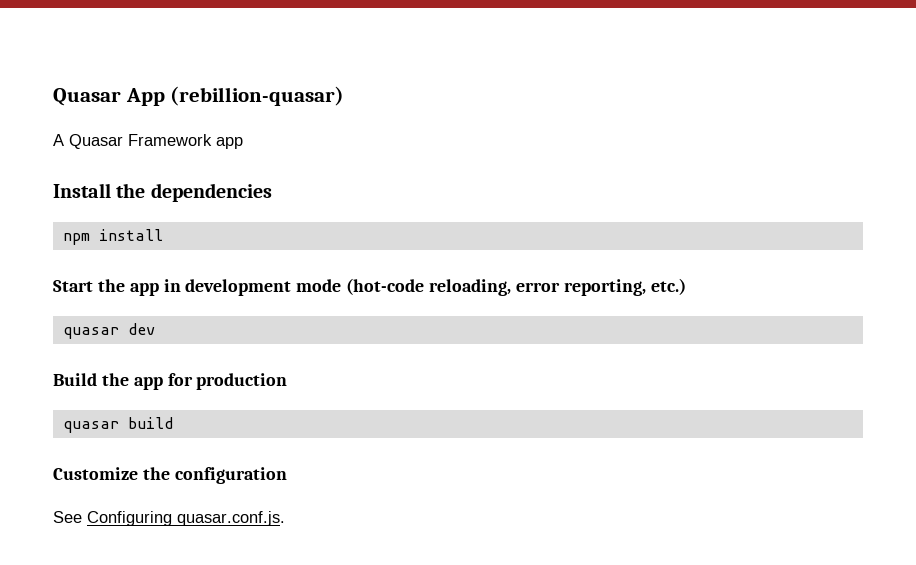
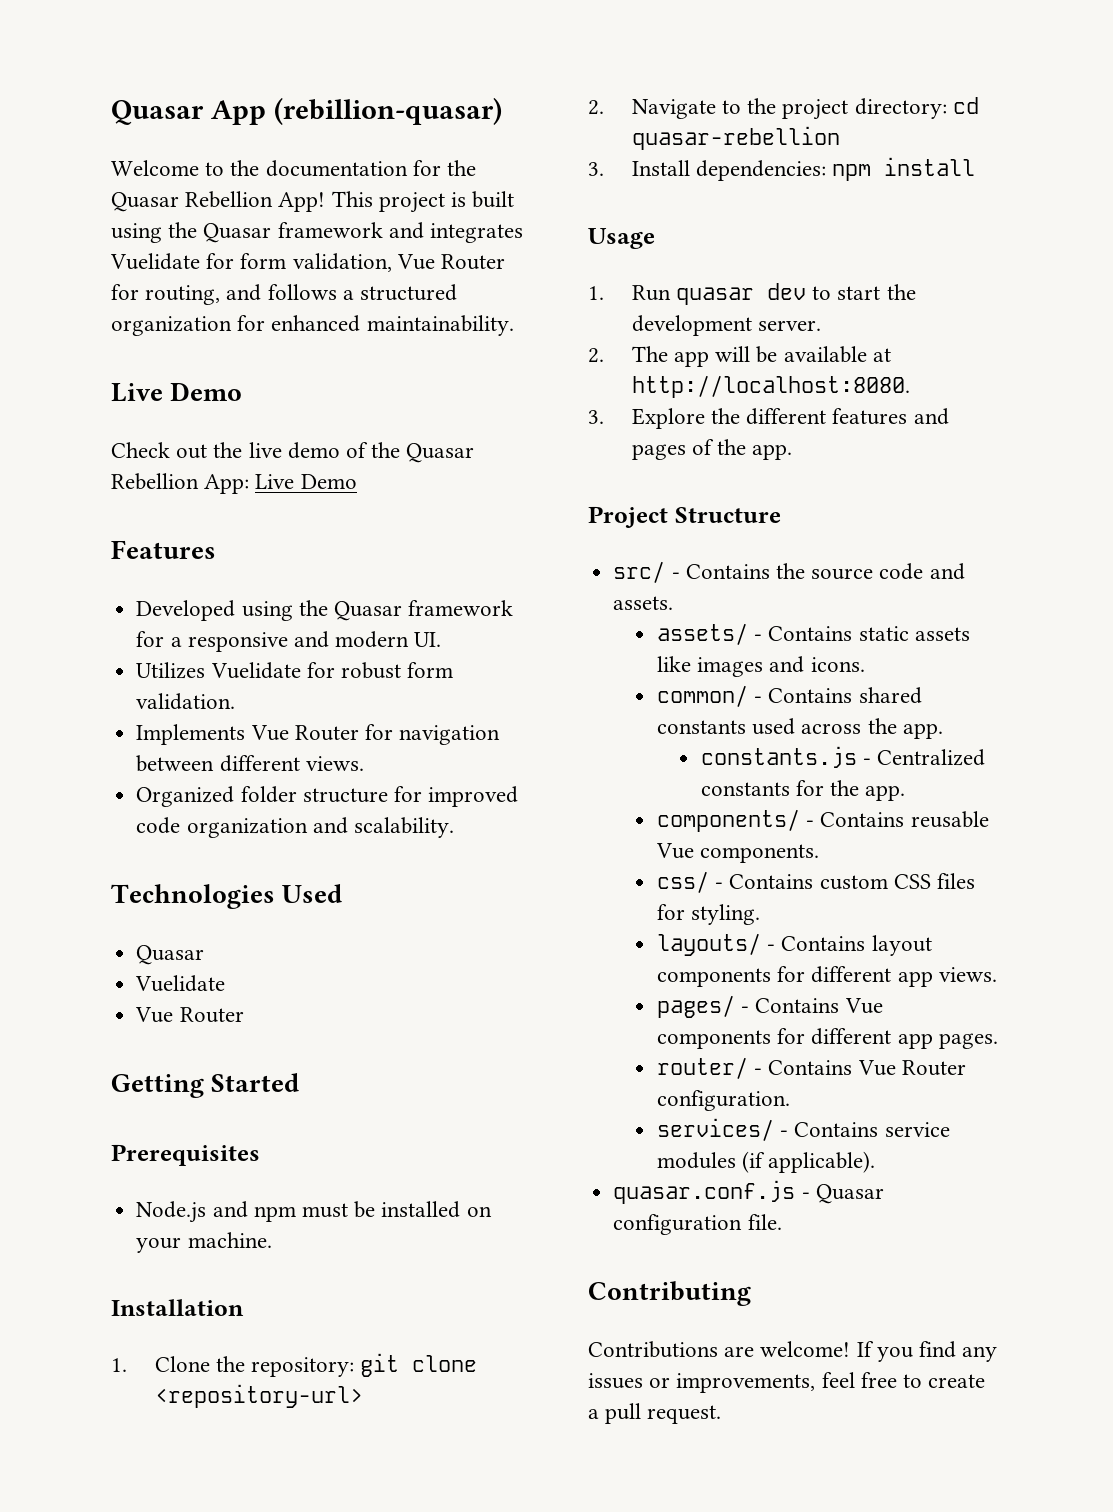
- A Quasar Framework app
- Install the dependencies
- npm install
- Start the app in development mode (hot-code reloading, error reporting, etc.)
- quasar dev
- Build the app for production
- quasar build
- Customize the configuration
- See Configuring quasar.conf.js.
+ Welcome to the documentation for the Quasar Rebellion App! This project is built using the Quasar framework and integrates Vuelidate for form validation, Vue Router for routing, and follows a structured organization for enhanced maintainability.
+ Live Demo
+ Check out the live demo of the Quasar Rebellion App: Live Demo
+ Features
+ Developed using the Quasar framework for a responsive and modern UI.
+ Utilizes Vuelidate for robust form validation.
+ Implements Vue Router for navigation between different views.
+ Organized folder structure for improved code organization and scalability.
+ Technologies Used
+ Quasar
+ Vuelidate
+ Vue Router
+ Getting Started
+ Prerequisites
+ Node.js and npm must be installed on your machine.
+ Installation
+ 1. Clone the repository: git clone <repository-url>
+ 2. Navigate to the project directory: cd quasar-rebellion
+ 3. Install dependencies: npm install
+ Usage
+ 1. Run quasar dev to start the development server.
+ 2. The app will be available at http://localhost:8080.
+ 3. Explore the different features and pages of the app.
+ Project Structure
+ src/ - Contains the source code and assets.
+ assets/ - Contains static assets like images and icons.
+ common/ - Contains shared constants used across the app.
+ constants.js - Centralized constants for the app.
+ components/ - Contains reusable Vue components.
+ css/ - Contains custom CSS files for styling.
+ layouts/ - Contains layout components for different app views.
+ pages/ - Contains Vue components for different app pages.
+ router/ - Contains Vue Router configuration.
+ services/ - Contains service modules (if applicable).
+ quasar.conf.js - Quasar configuration file.
+ Contributing
+ Contributions are welcome! If you find any issues or improvements, feel free to create a pull request.

